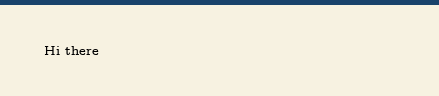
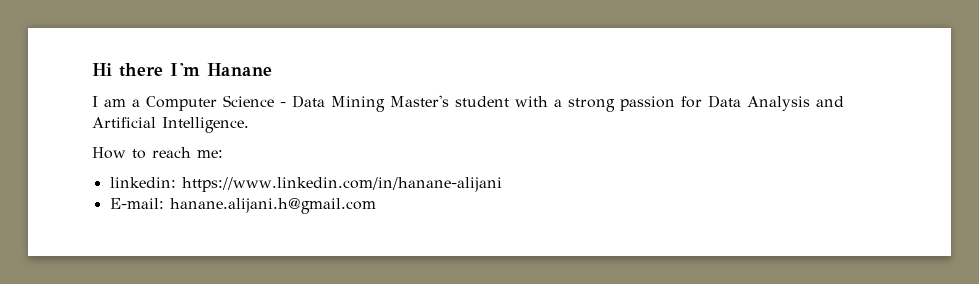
- Hi there
+ Hi there I'm Hanane
+ I am a Computer Science - Data Mining Master's student with a strong passion for Data Analysis and Artificial Intelligence.
+ How to reach me:
+ linkedin: https://www.linkedin.com/in/hanane-alijani
+ E-mail: hanane.alijani.h@gmail.com

